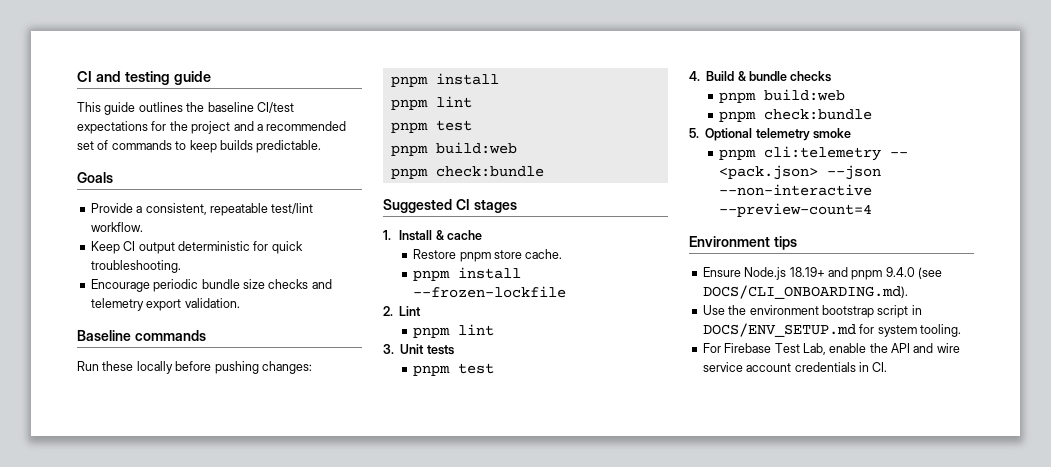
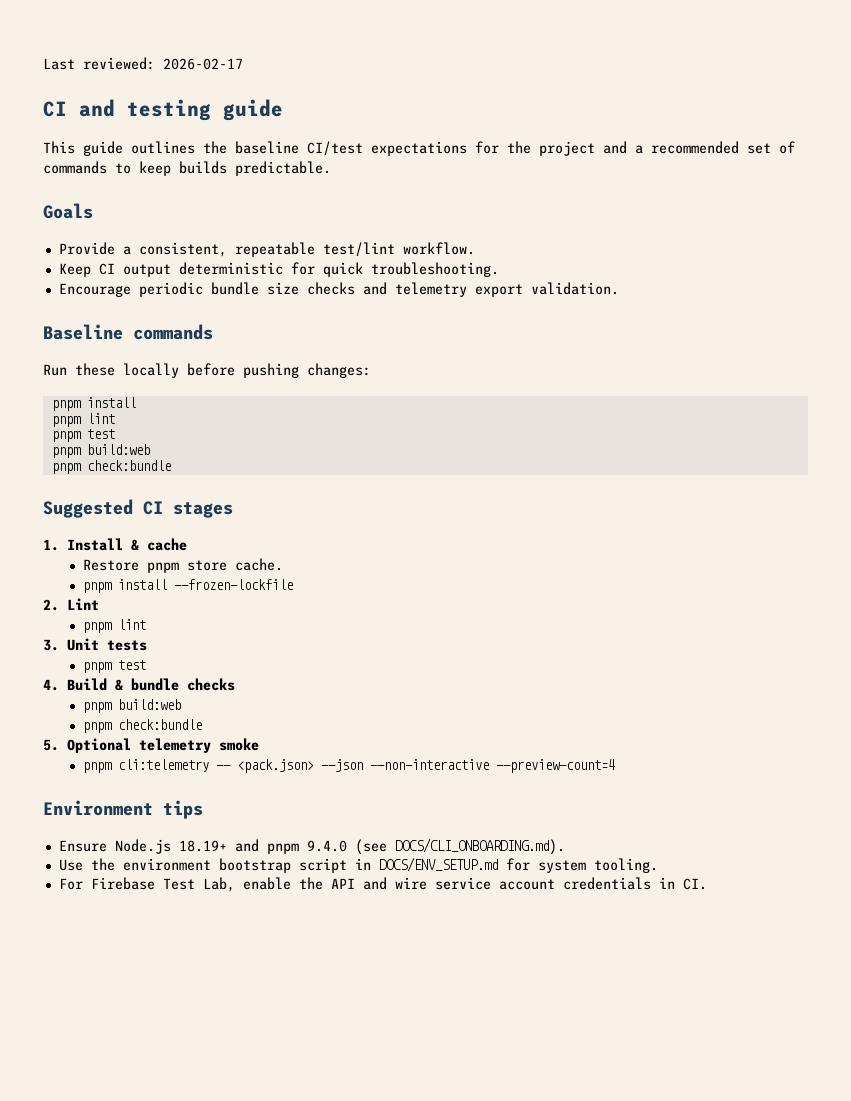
+ Last reviewed: 2026-02-17

